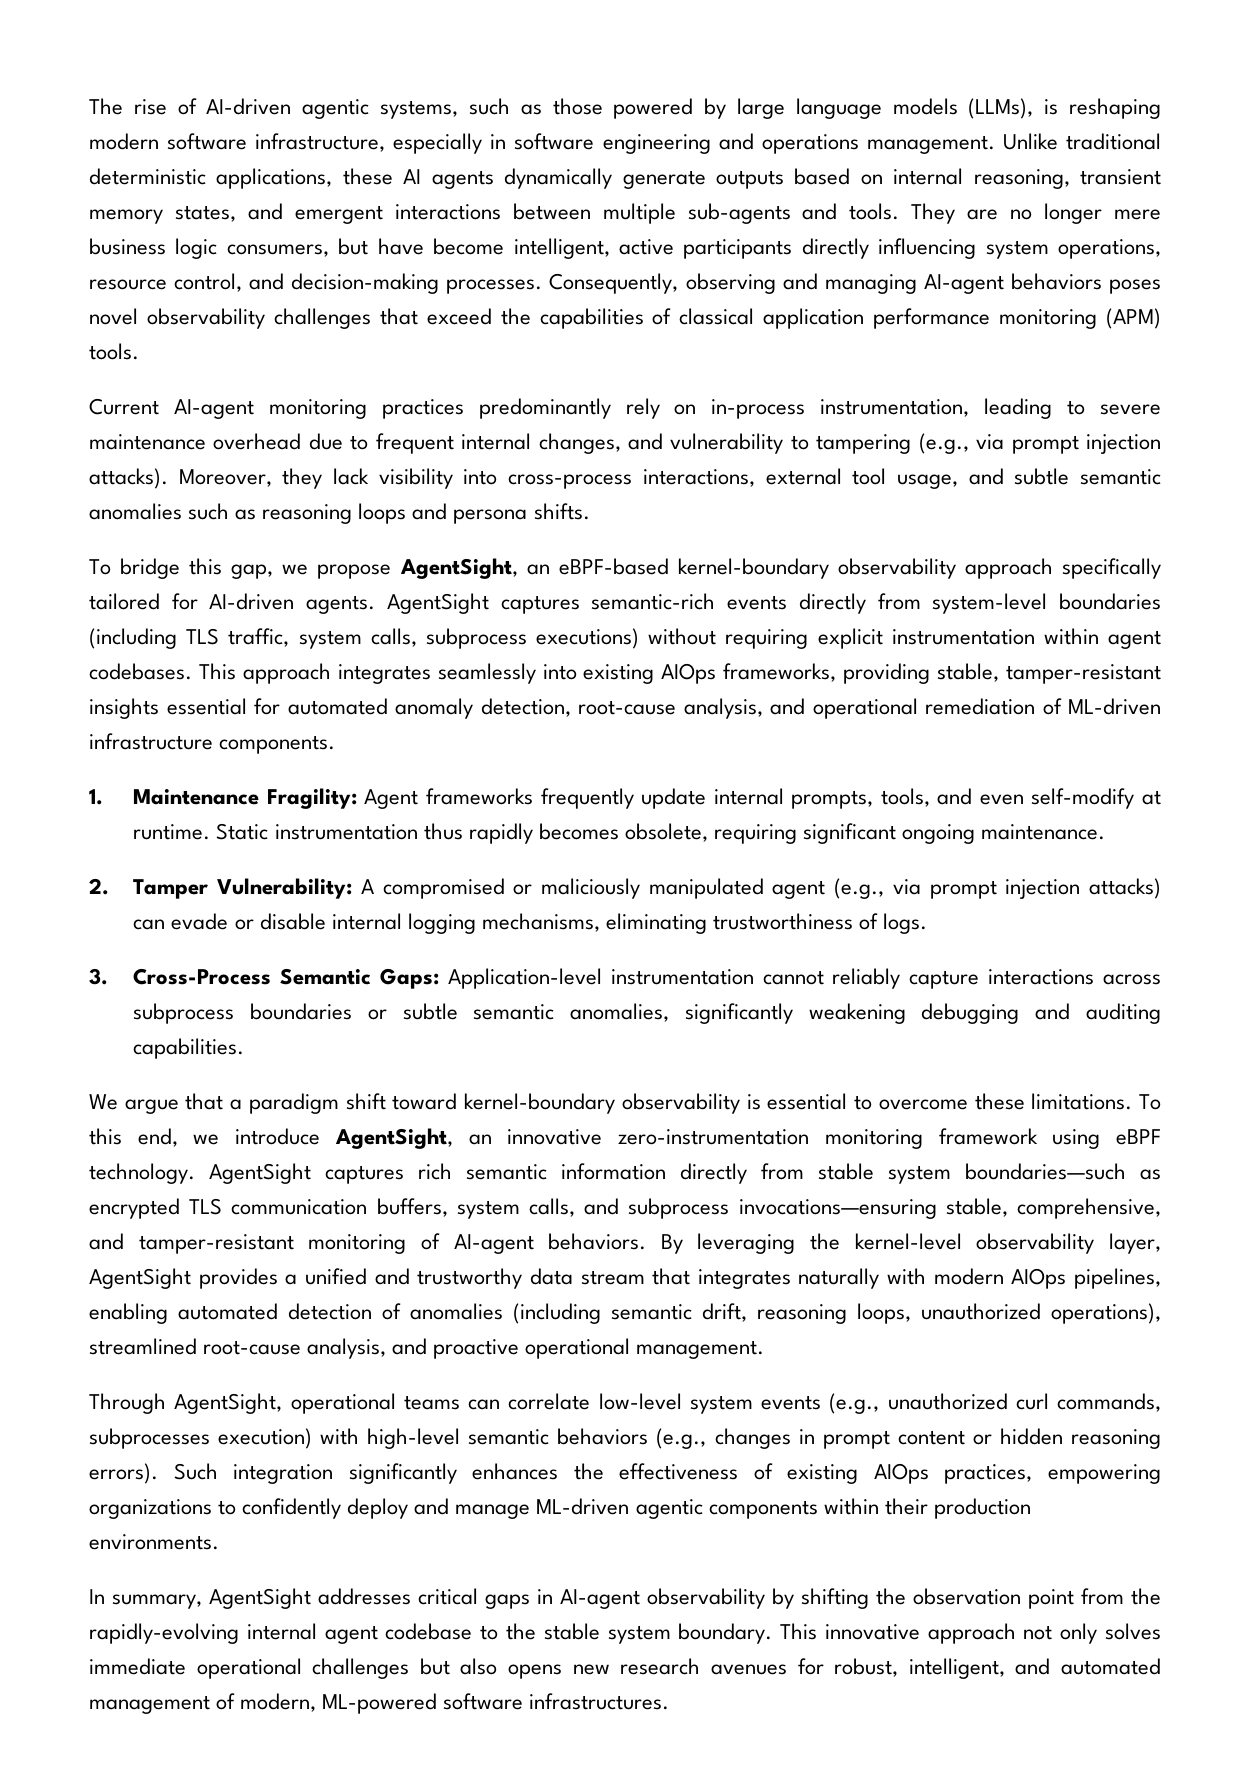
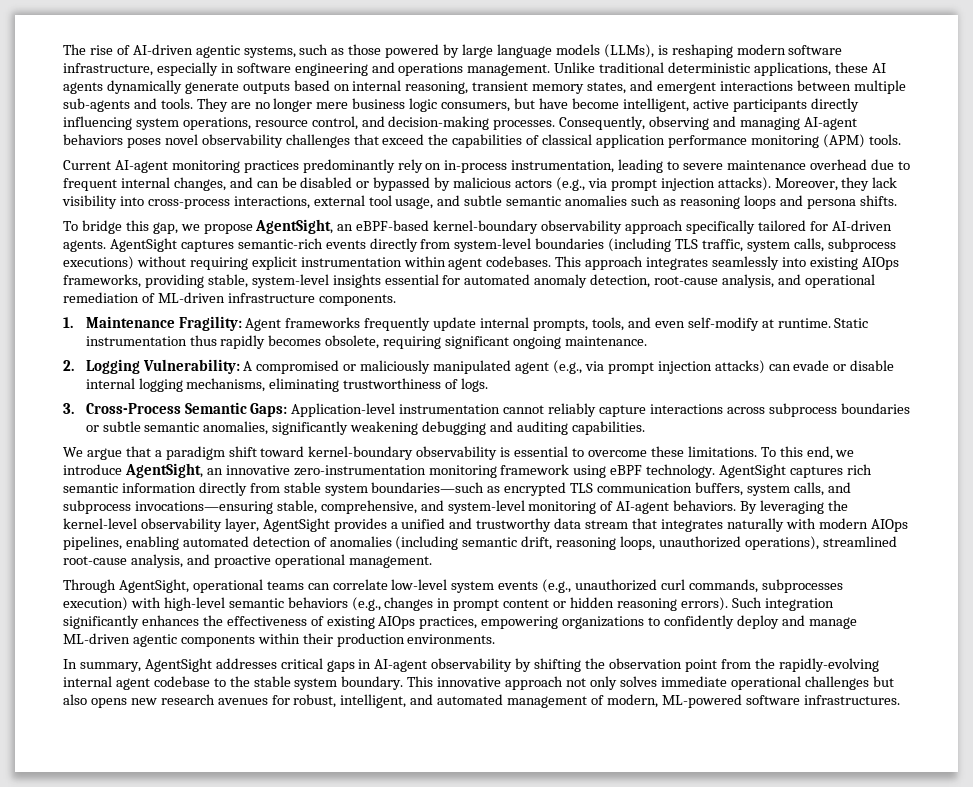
- Current AI-agent monitoring practices predominantly rely on in-process instrumentation, leading to severe maintenance overhead due to frequent internal changes, and vulnerability to tampering (e.g., via prompt injection attacks).
+ Current AI-agent monitoring practices predominantly rely on in-process instrumentation, leading to severe maintenance overhead due to frequent internal changes, and can be disabled or bypassed by malicious actors (e.g., via prompt injection attacks).
- This approach integrates seamlessly into existing AIOps frameworks, providing stable, tamper-resistant insights essential for automated anomaly detection, root-cause analysis, and operational remediation of ML-driven infrastructure components.
+ This approach integrates seamlessly into existing AIOps frameworks, providing stable, system-level insights essential for automated anomaly detection, root-cause analysis, and operational remediation of ML-driven infrastructure components.
- 2. Tamper Vulnerability: A compromised or maliciously manipulated agent (e.g., via prompt injection attacks) can evade or disable internal logging mechanisms, eliminating trustworthiness of logs.
+ 2. Logging Vulnerability: A compromised or maliciously manipulated agent (e.g., via prompt injection attacks) can evade or disable internal logging mechanisms, eliminating trustworthiness of logs.
- AgentSight captures rich semantic information directly from stable system boundaries—such as encrypted TLS communication buffers, system calls, and subprocess invocations—ensuring stable, comprehensive, and tamper-resistant monitoring of AI-agent behaviors.
+ AgentSight captures rich semantic information directly from stable system boundaries—such as encrypted TLS communication buffers, system calls, and subprocess invocations—ensuring stable, comprehensive, and system-level monitoring of AI-agent behaviors.

